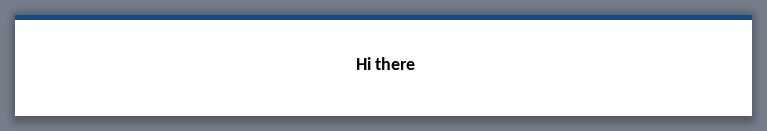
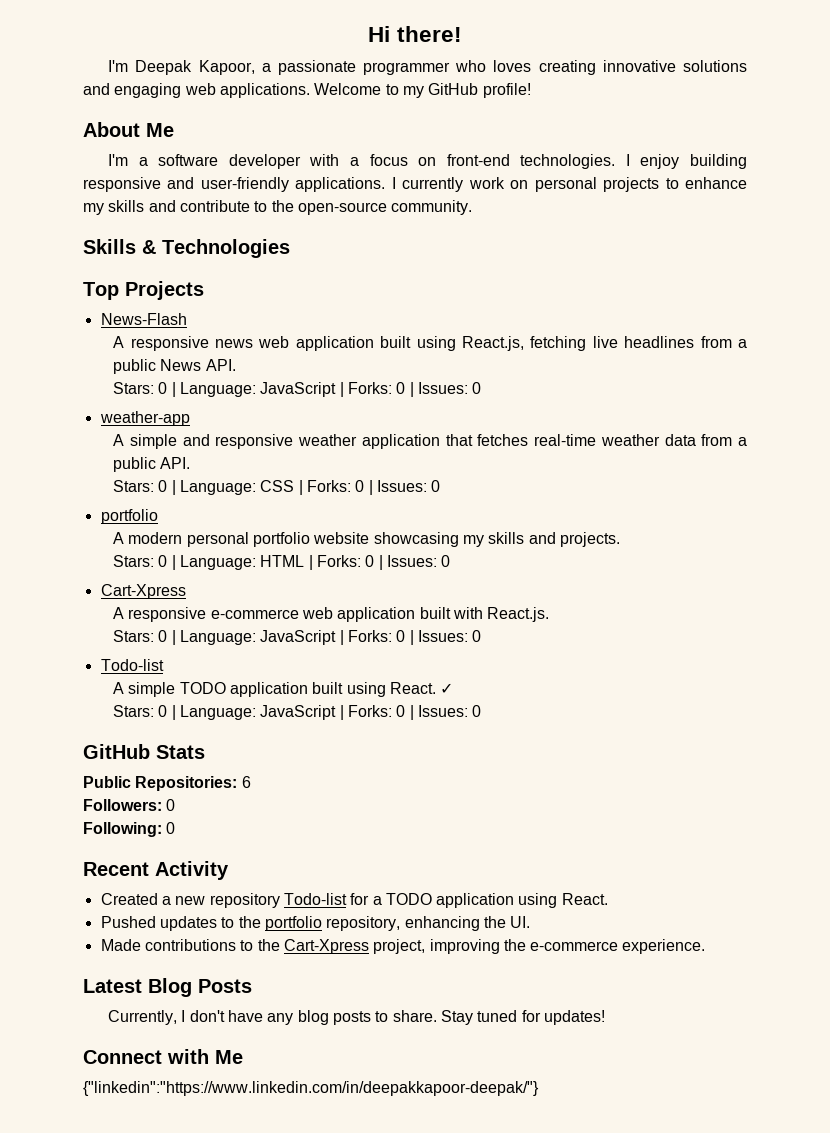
- Hi there
+ Hi there!
+ I'm Deepak Kapoor, a passionate programmer who loves creating innovative solutions and engaging web applications. Welcome to my GitHub profile!
+ About Me
+ I'm a software developer with a focus on front-end technologies. I enjoy building responsive and user-friendly applications. I currently work on personal projects to enhance my skills and contribute to the open-source community.
+ Skills & Technologies
+ Top Projects
+ News-Flash
+ A responsive news web application built using React.js, fetching live headlines from a public News API.
+ Stars: 0 | Language: JavaScript | Forks: 0 | Issues: 0
+ weather-app
+ A simple and responsive weather application that fetches real-time weather data from a public API.
+ Stars: 0 | Language: CSS | Forks: 0 | Issues: 0
+ portfolio
+ A modern personal portfolio website showcasing my skills and projects.
+ Stars: 0 | Language: HTML | Forks: 0 | Issues: 0
+ Cart-Xpress
+ A responsive e-commerce web application built with React.js.
+ Stars: 0 | Language: JavaScript | Forks: 0 | Issues: 0
+ Todo-list
+ A simple TODO application built using React. ✓
+ Stars: 0 | Language: JavaScript | Forks: 0 | Issues: 0
+ GitHub Stats
+ Public Repositories: 6
+ Followers: 0
+ Following: 0
+ Recent Activity
+ Created a new repository Todo-list for a TODO application using React.
+ Pushed updates to the portfolio repository, enhancing the UI.
+ Made contributions to the Cart-Xpress project, improving the e-commerce experience.
+ Latest Blog Posts
+ Currently, I don't have any blog posts to share. Stay tuned for updates!
+ Connect with Me
+ {"linkedin":"https://www.linkedin.com/in/deepakkapoor-deepak/"}

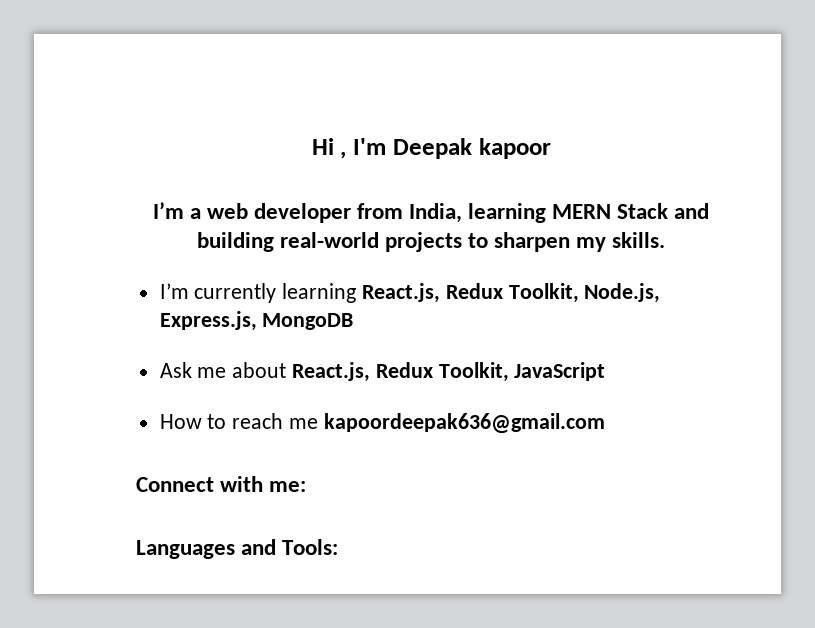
- Hi there!
- I'm Deepak Kapoor, a passionate programmer who loves creating innovative solutions and engaging web applications. Welcome to my GitHub profile!
- About Me
- I'm a software developer with a focus on front-end technologies. I enjoy building responsive and user-friendly applications. I currently work on personal projects to enhance my skills and contribute to the open-source community.
- Skills & Technologies
- Top Projects
- News-Flash
- A responsive news web application built using React.js, fetching live headlines from a public News API.
- Stars: 0 | Language: JavaScript | Forks: 0 | Issues: 0
- weather-app
- A simple and responsive weather application that fetches real-time weather data from a public API.
- Stars: 0 | Language: CSS | Forks: 0 | Issues: 0
- portfolio
- A modern personal portfolio website showcasing my skills and projects.
- Stars: 0 | Language: HTML | Forks: 0 | Issues: 0
- Cart-Xpress
- A responsive e-commerce web application built with React.js.
- Stars: 0 | Language: JavaScript | Forks: 0 | Issues: 0
- Todo-list
- A simple TODO application built using React. ✓
- Stars: 0 | Language: JavaScript | Forks: 0 | Issues: 0
- GitHub Stats
- Public Repositories: 6
- Followers: 0
- Following: 0
- Recent Activity
- Created a new repository Todo-list for a TODO application using React.
- Pushed updates to the portfolio repository, enhancing the UI.
- Made contributions to the Cart-Xpress project, improving the e-commerce experience.
- Latest Blog Posts
- Currently, I don't have any blog posts to share. Stay tuned for updates!
- Connect with Me
- {"linkedin":"https://www.linkedin.com/in/deepakkapoor-deepak/"}
+ Hi , I'm Deepak kapoor
+ I’m a web developer from India, learning MERN Stack and building real-world projects to sharpen my skills.
+ I’m currently learning React.js, Redux Toolkit, Node.js, Express.js, MongoDB
+ Ask me about React.js, Redux Toolkit, JavaScript
+ How to reach me kapoordeepak636@gmail.com
+ Connect with me:
+ Languages and Tools:

